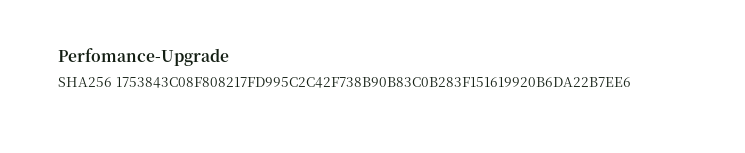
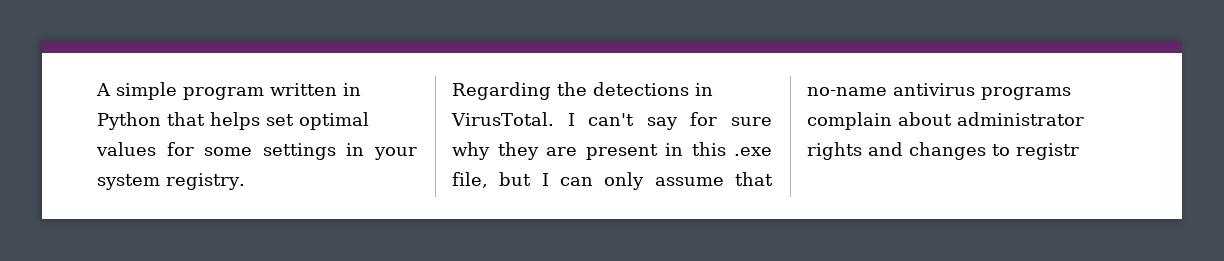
- Perfomance-Upgrade
- SHA256 1753843C08F808217FD995C2C42F738B90B83C0B283F151619920B6DA22B7EE6
+ A simple program written in Python that helps set optimal values for some settings in your system registry.
+ Regarding the detections in VirusTotal. I can't say for sure why they are present in this .exe file, but I can only assume that no-name antivirus programs complain about administrator rights and changes to registr

